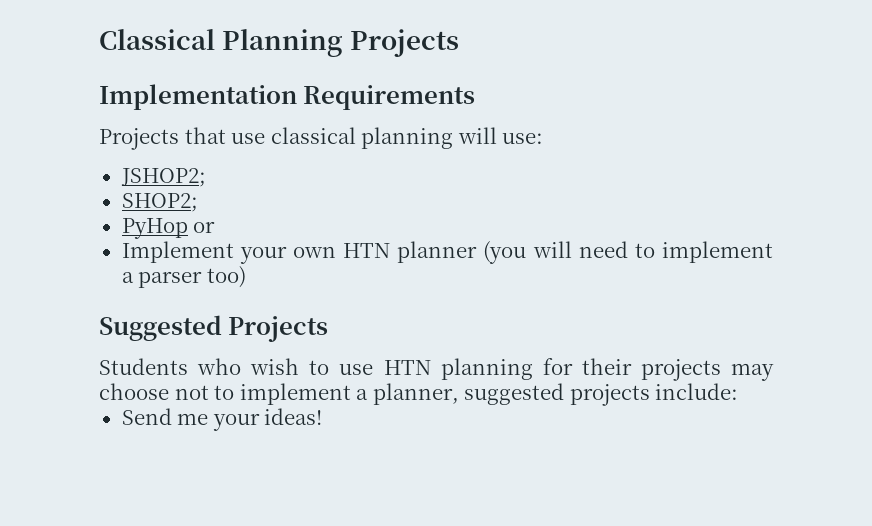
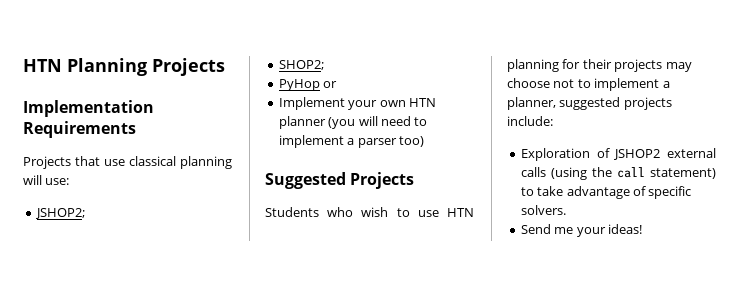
- Classical Planning Projects
+ HTN Planning Projects
+ Exploration of JSHOP2 external calls (using the call statement) to take advantage of specific solvers.

